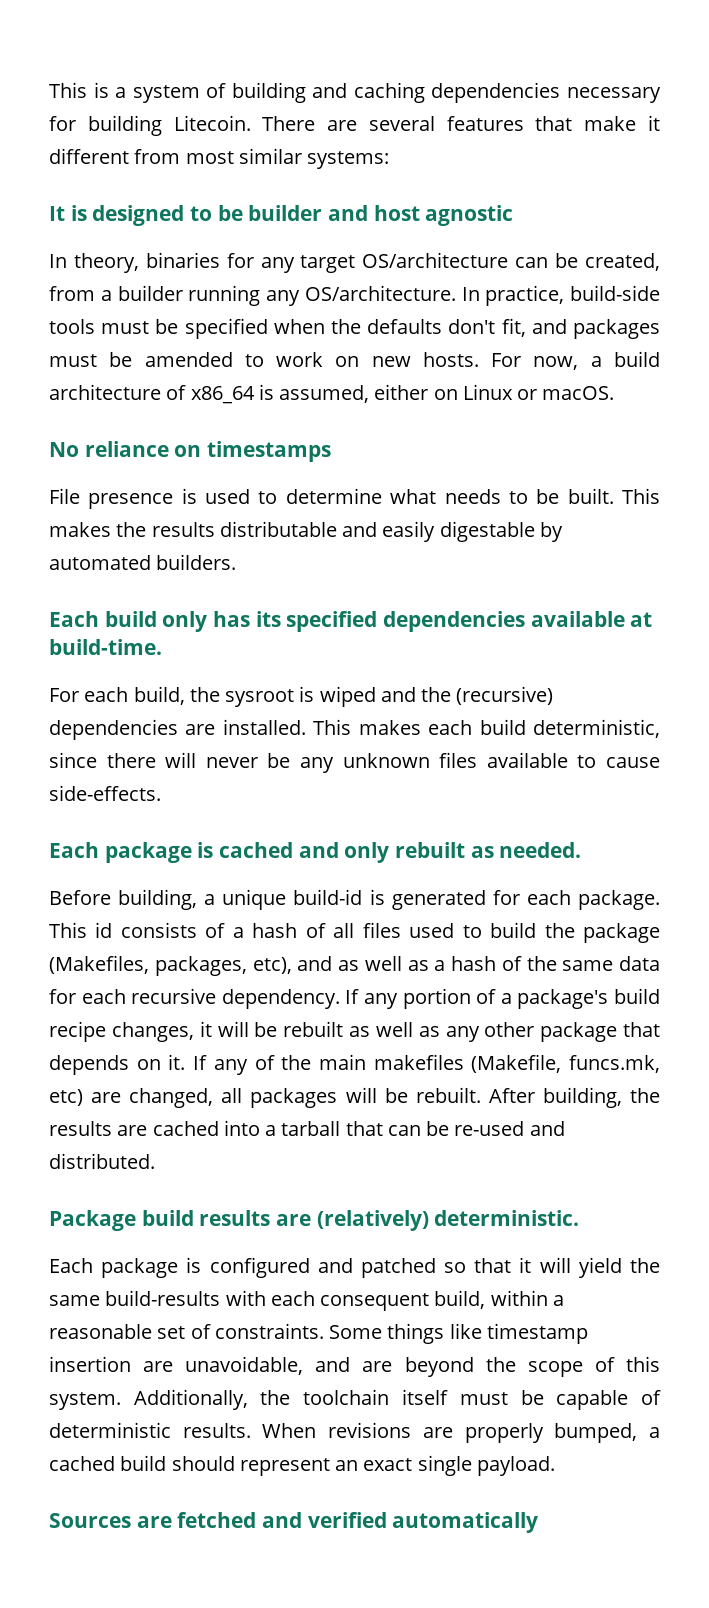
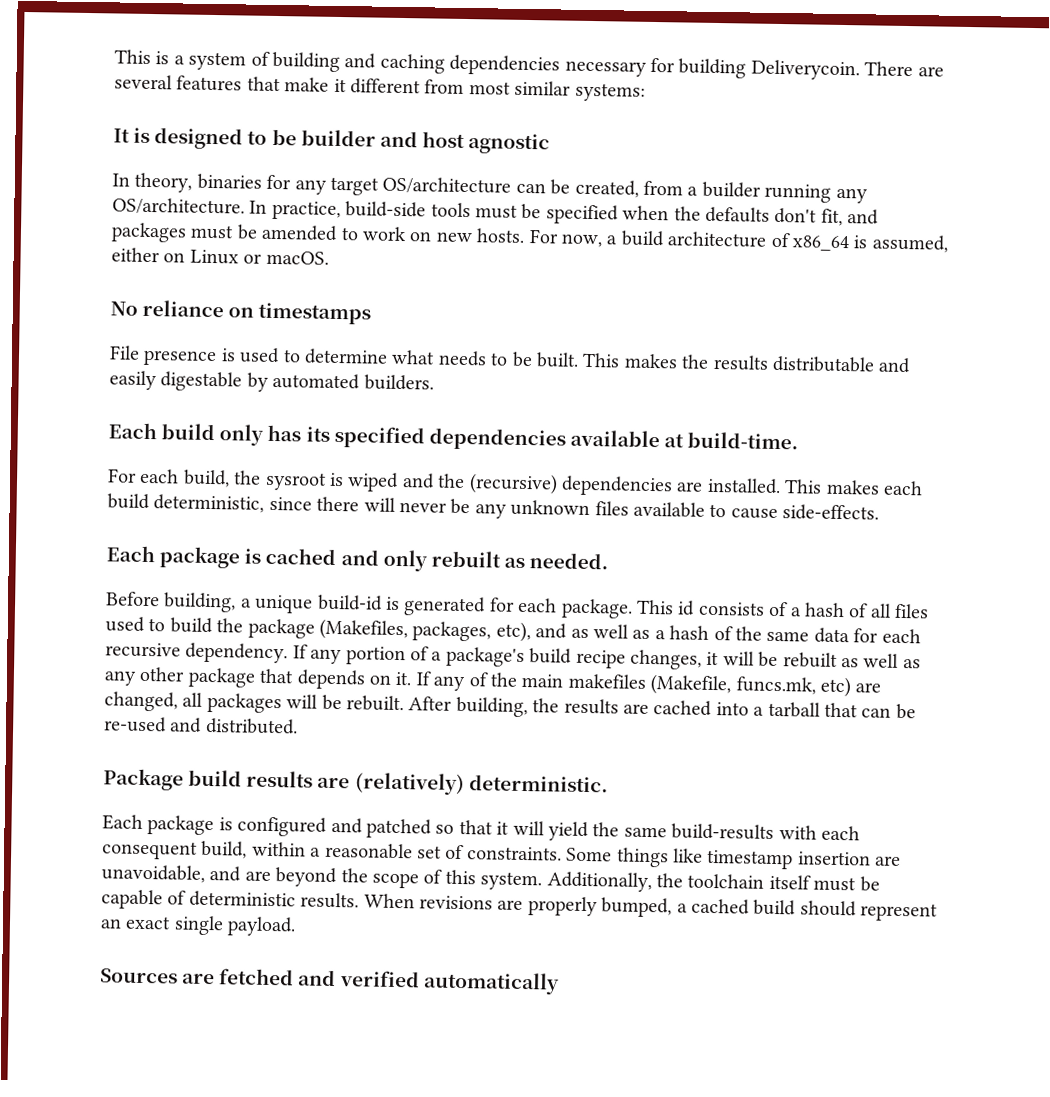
- This is a system of building and caching dependencies necessary for building Litecoin.
+ This is a system of building and caching dependencies necessary for building Deliverycoin.

